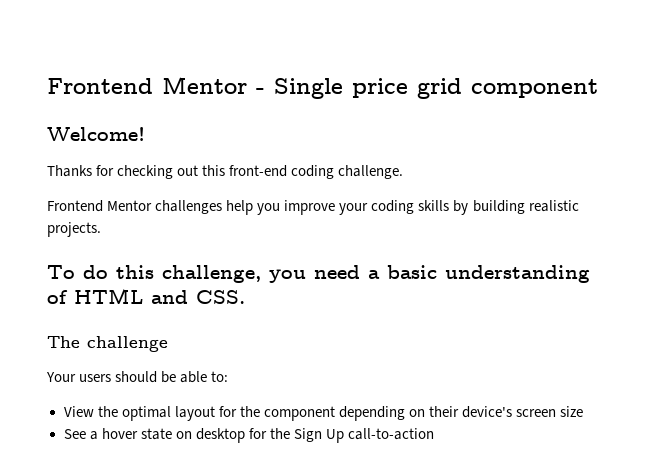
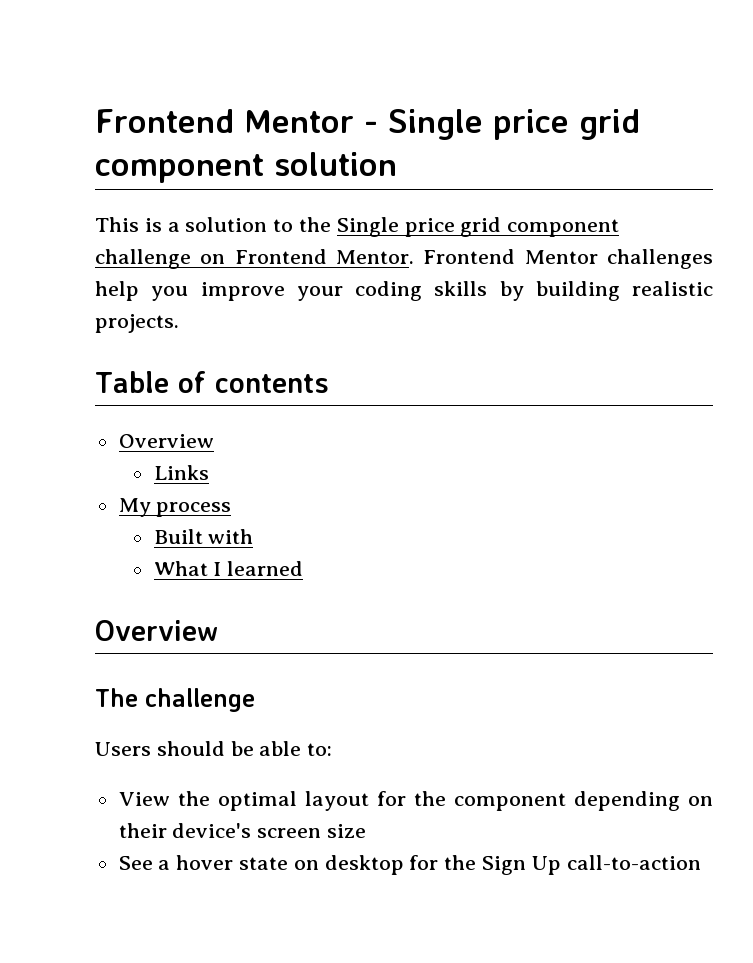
- Frontend Mentor - Single price grid component
- Welcome!
- Thanks for checking out this front-end coding challenge.
- Frontend Mentor challenges help you improve your coding skills by building realistic projects.
+ Frontend Mentor - Single price grid component solution
+ This is a solution to the Single price grid component challenge on Frontend Mentor. Frontend Mentor challenges help you improve your coding skills by building realistic projects.
- To do this challenge, you need a basic understanding of HTML and CSS.
+ Table of contents
+ Overview
+ Links
+ My process
+ Built with
+ What I learned
+ Overview
- Your users should be able to:
+ Users should be able to:

